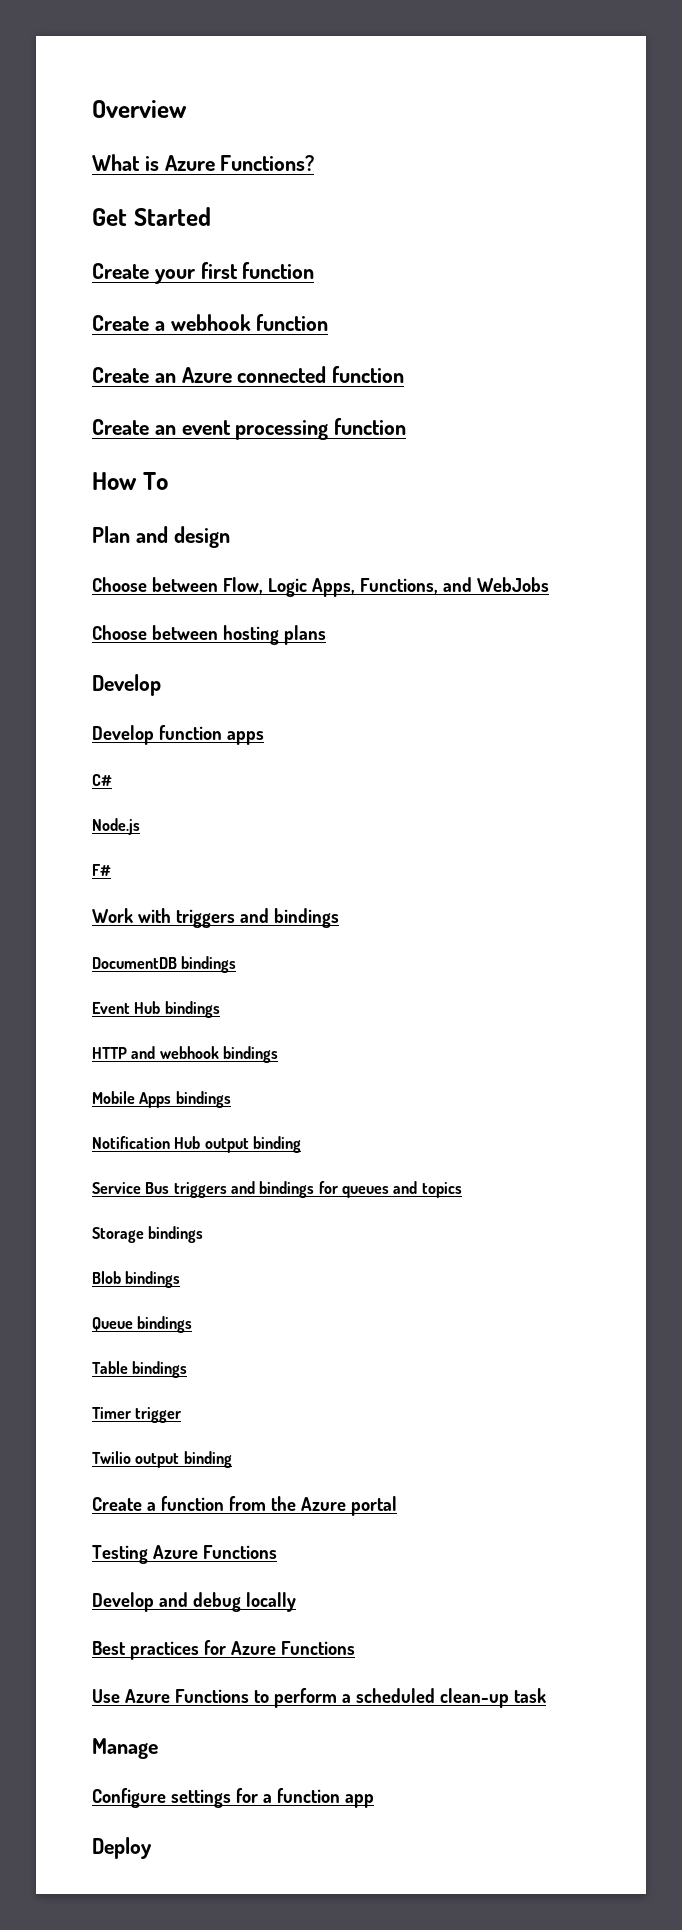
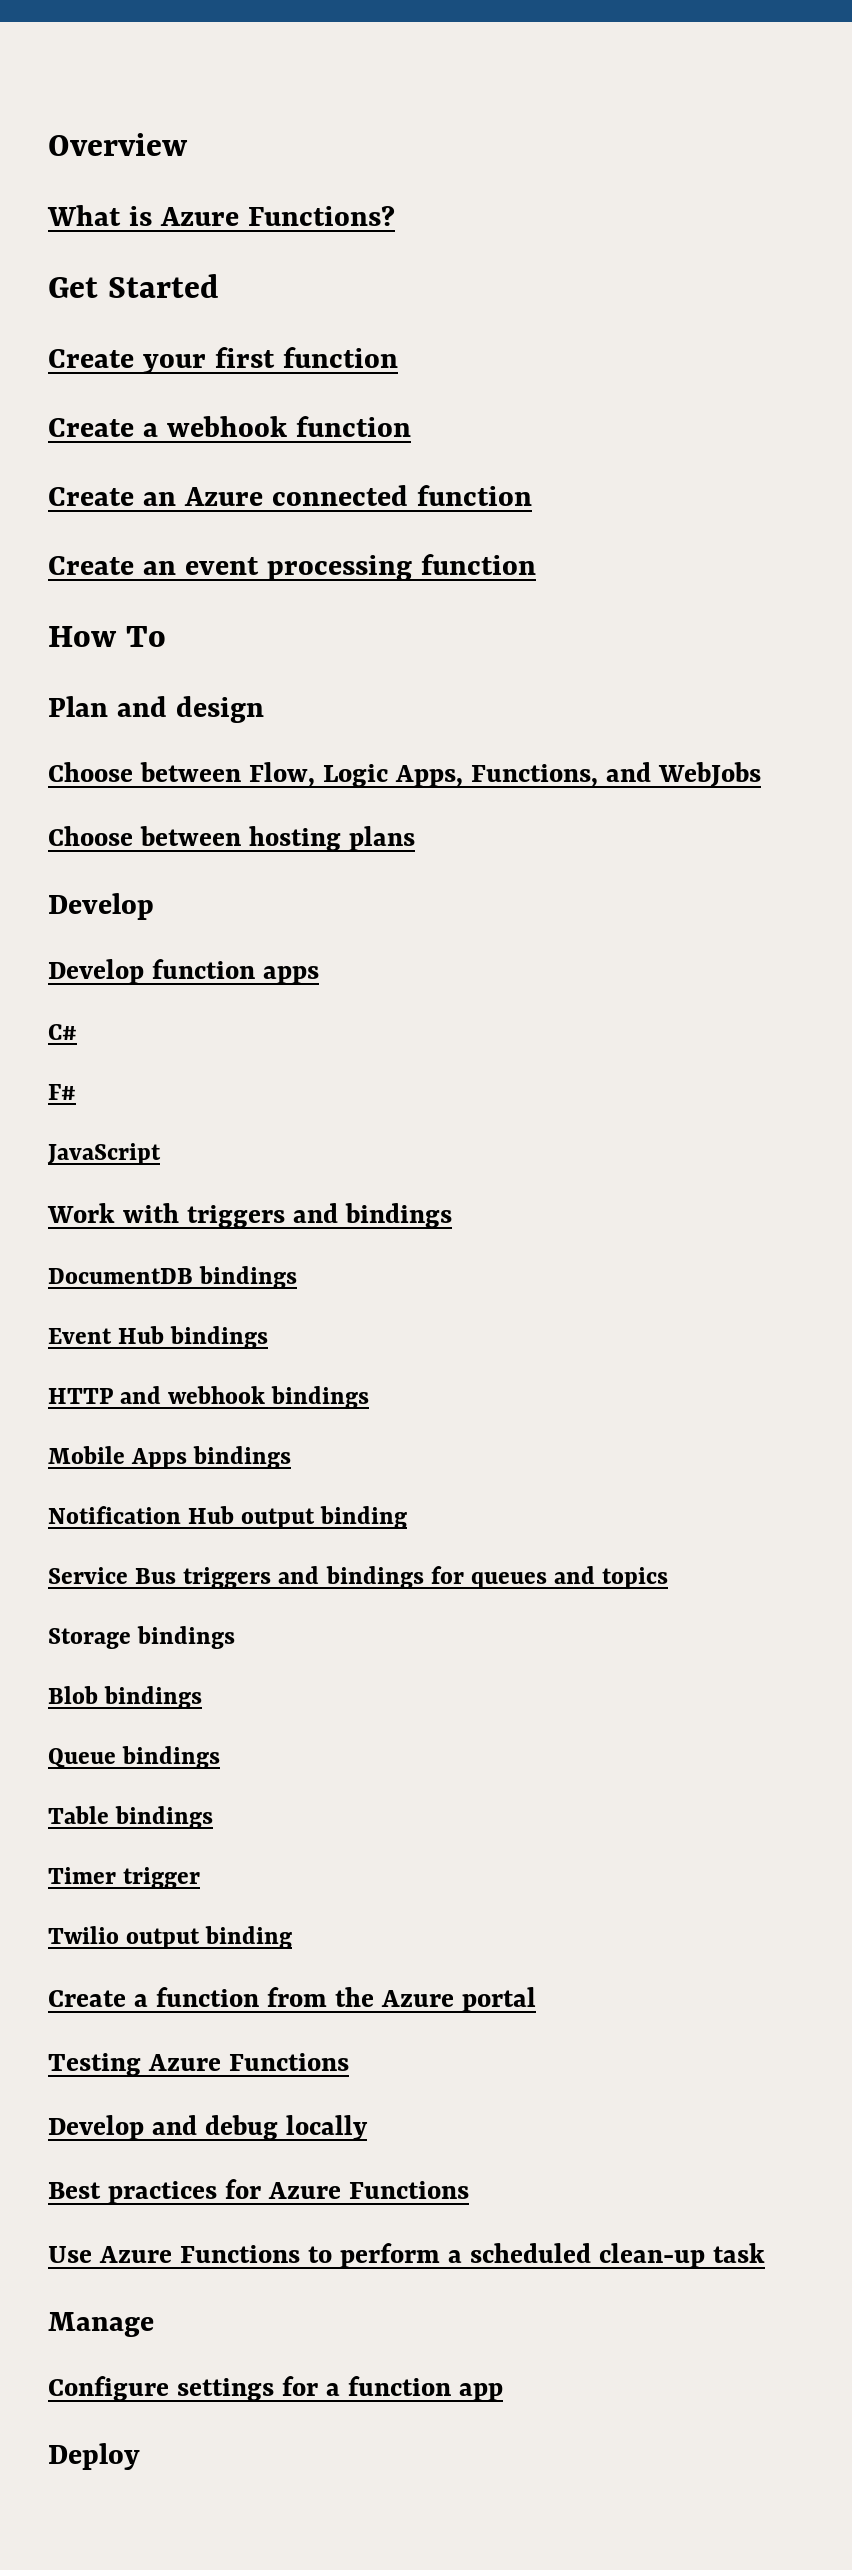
- Node.js
  F#
+ JavaScript

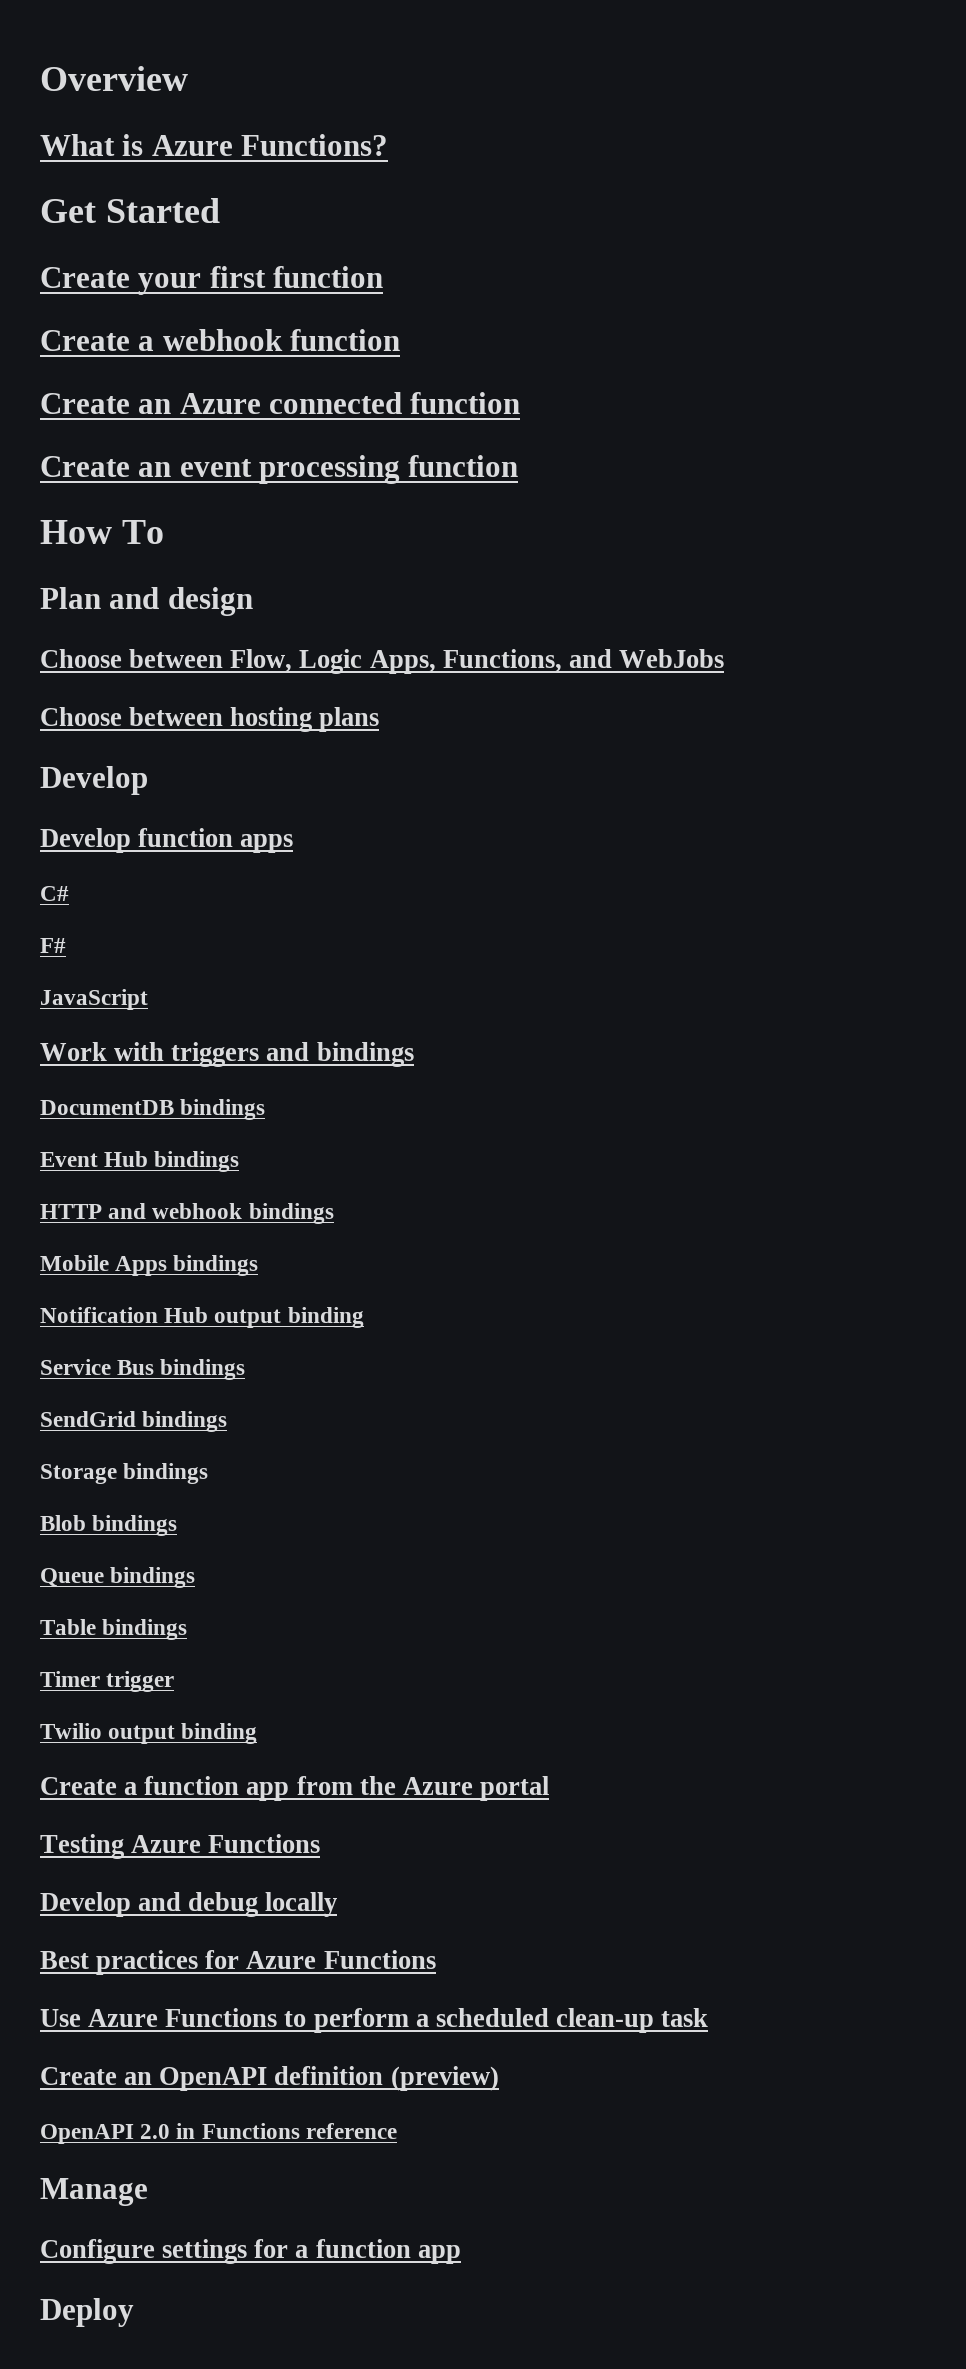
- Service Bus triggers and bindings for queues and topics
+ Service Bus bindings
+ SendGrid bindings
- Create a function from the Azure portal
+ Create a function app from the Azure portal
+ Create an OpenAPI definition (preview)
+ OpenAPI 2.0 in Functions reference

